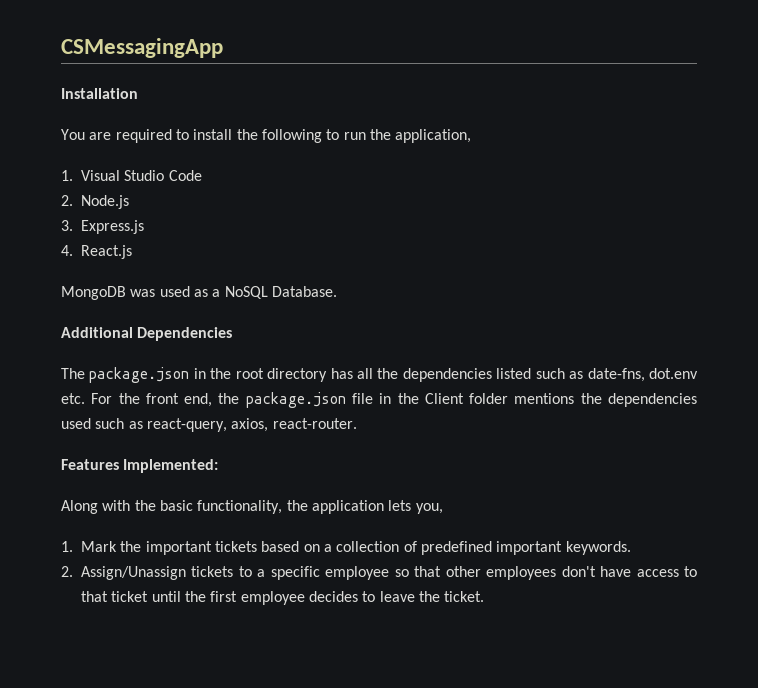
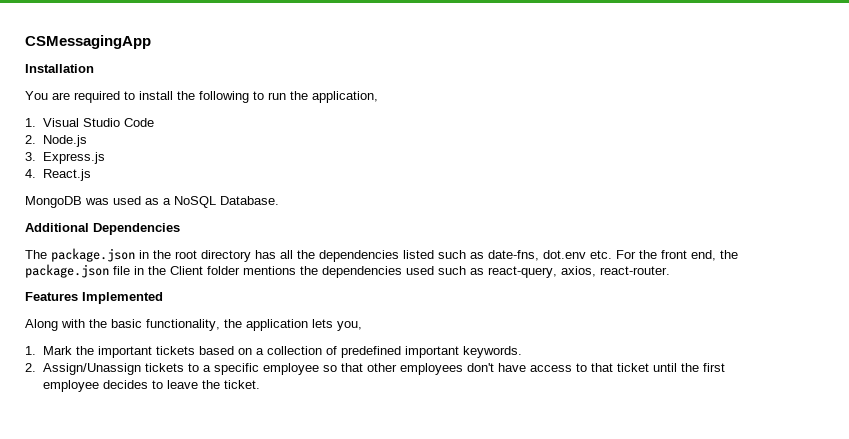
- Features Implemented:
+ Features Implemented

